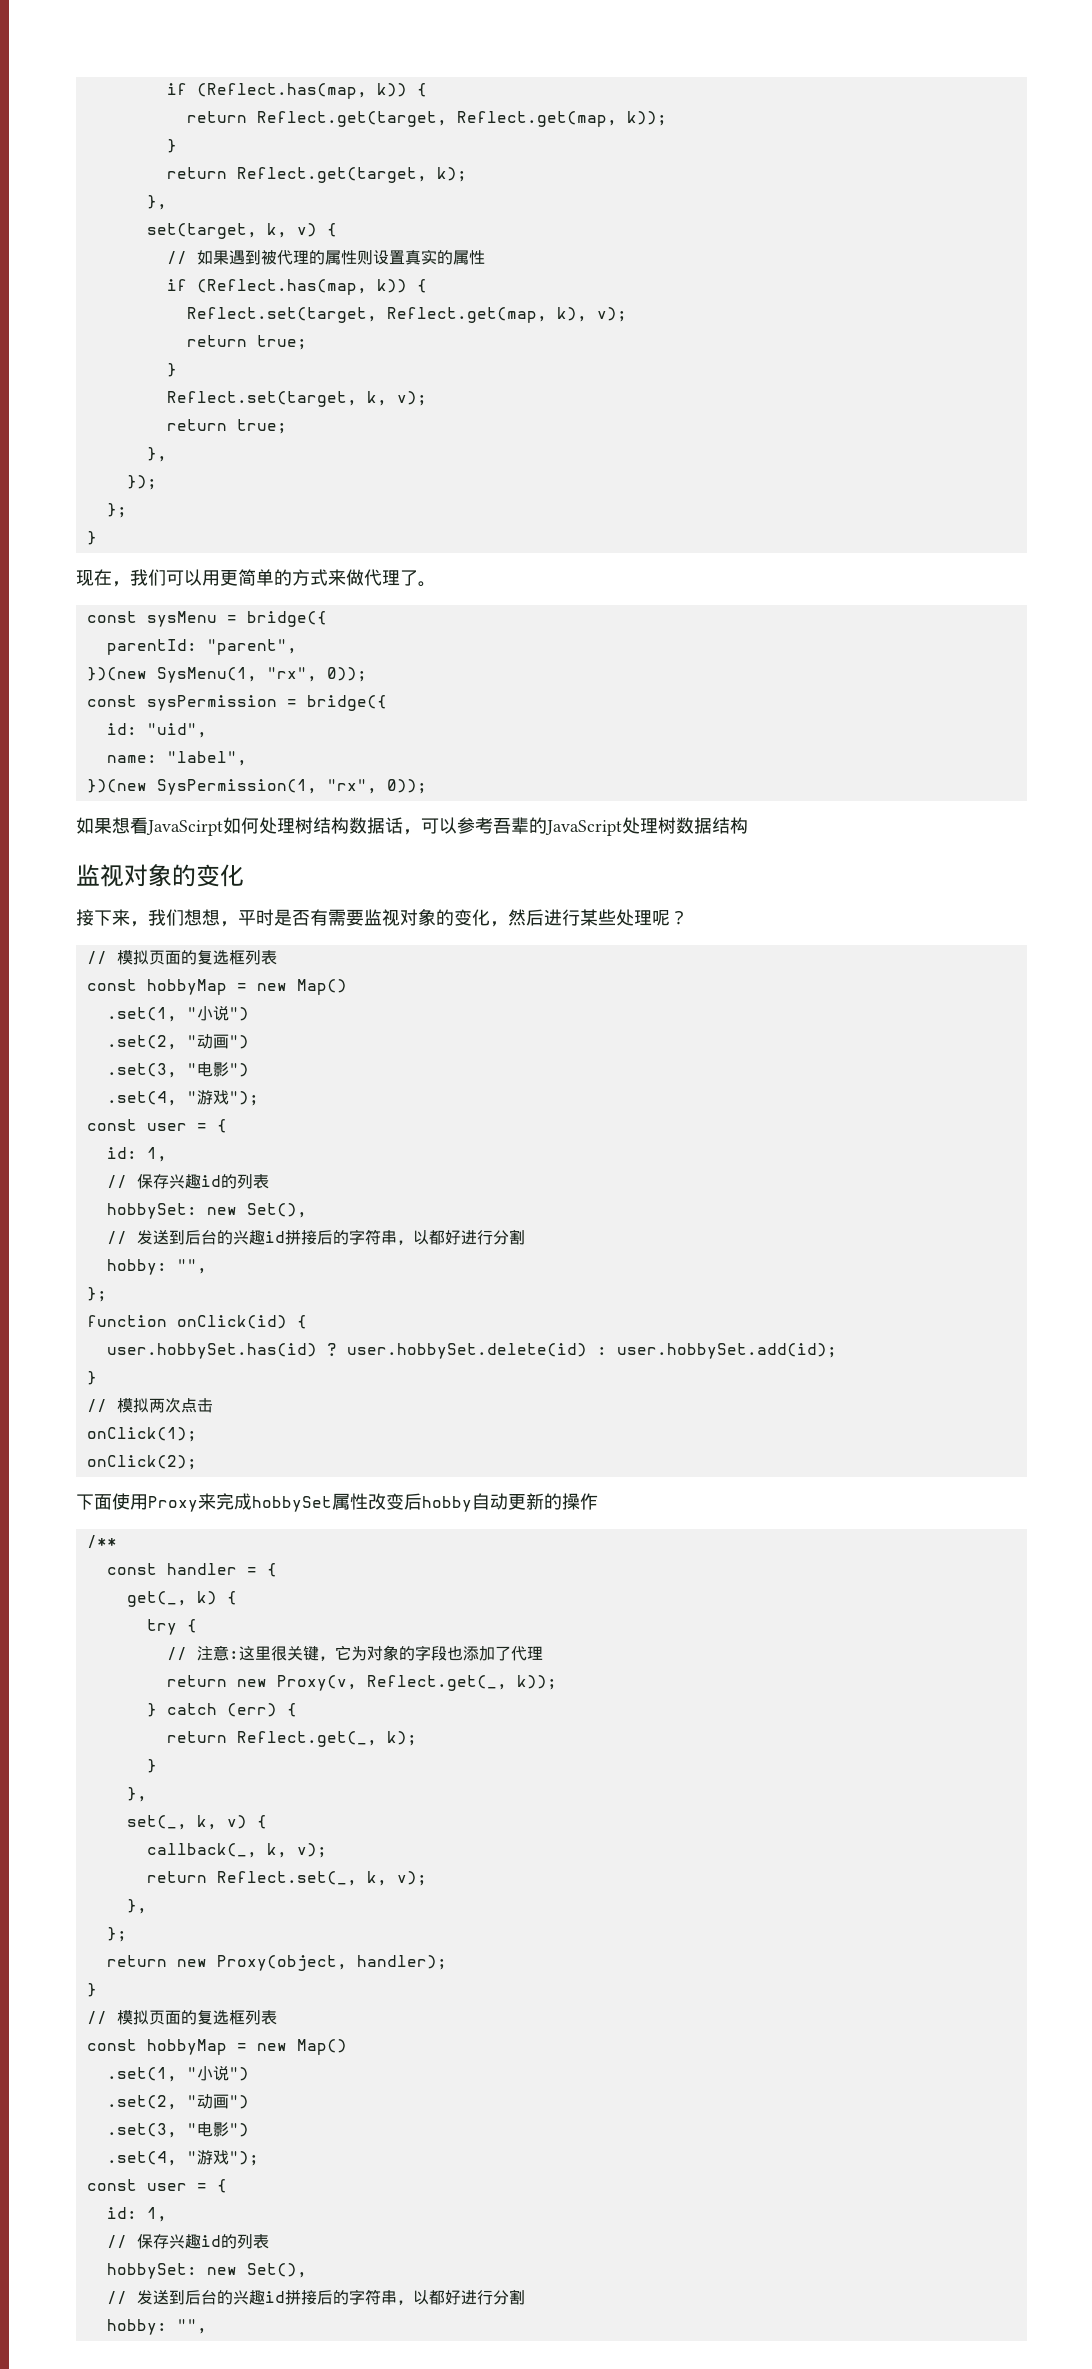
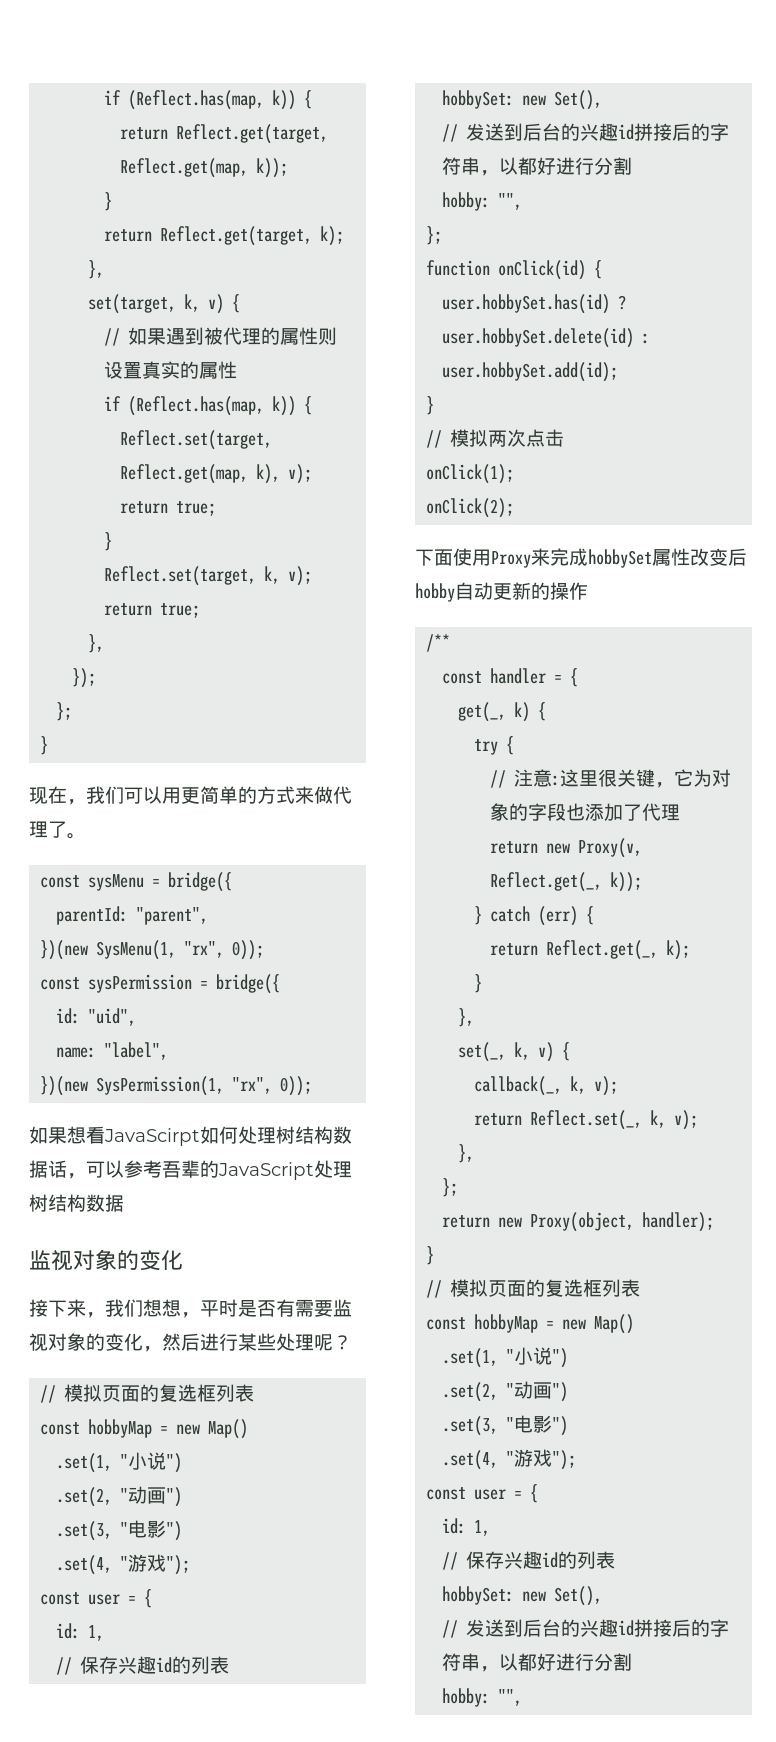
- 如果想看JavaScirpt如何处理树结构数据话，可以参考吾辈的JavaScript处理树数据结构
+ 如果想看JavaScirpt如何处理树结构数据话，可以参考吾辈的JavaScript处理树结构数据

